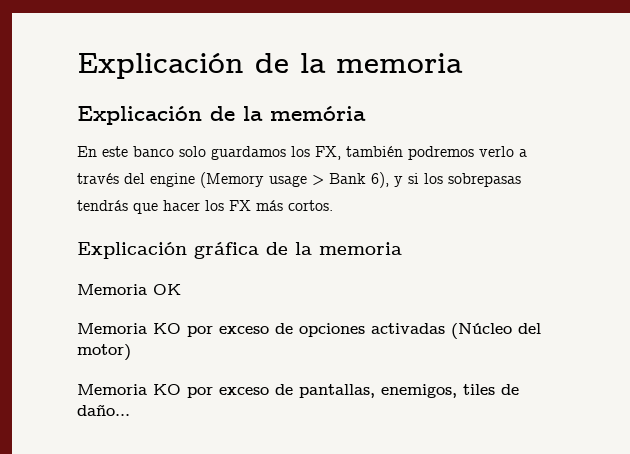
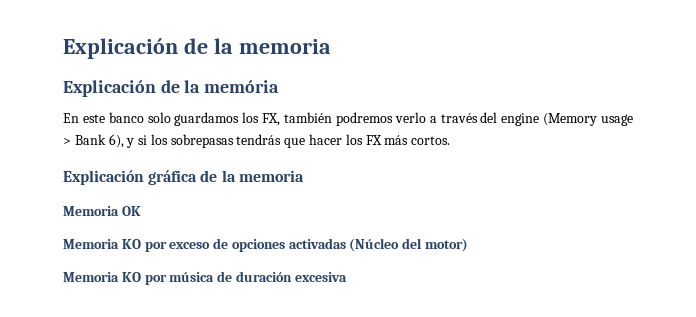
- Memoria KO por exceso de pantallas, enemigos, tiles de daño...
+ Memoria KO por música de duración excesiva

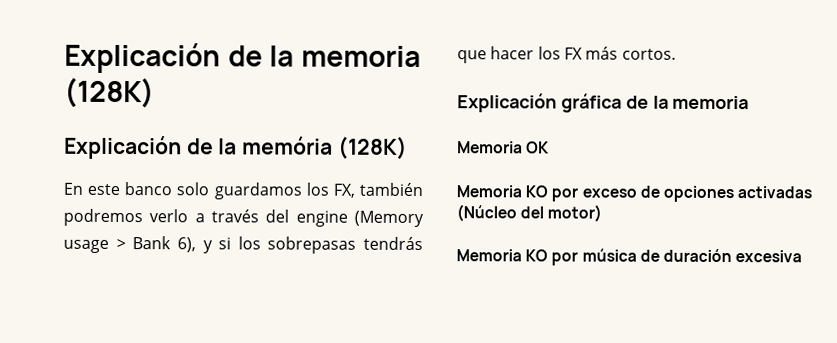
- Explicación de la memoria
+ Explicación de la memoria (128K)
- Explicación de la memória
+ Explicación de la memória (128K)

